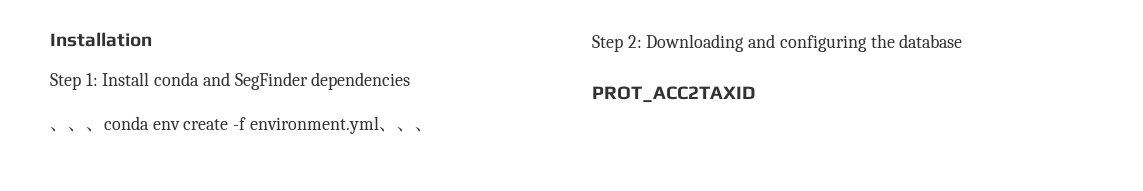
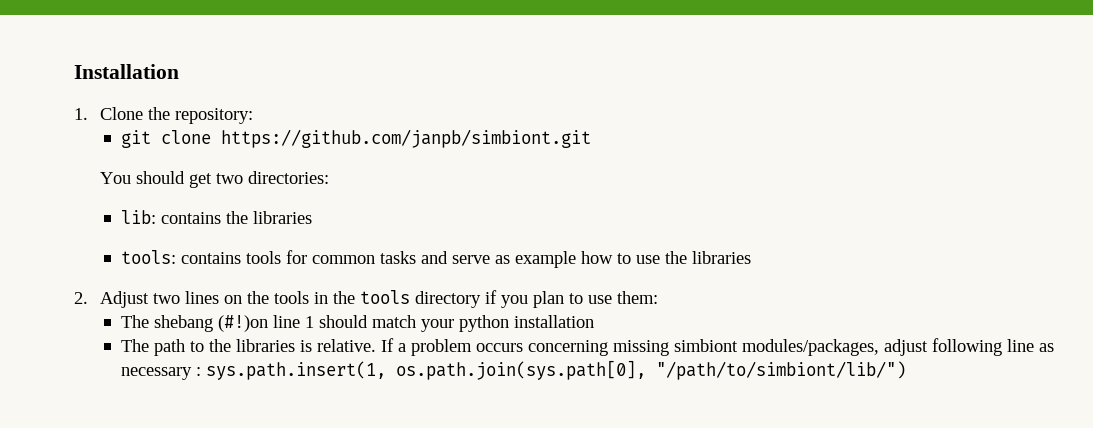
- Step 1: Install conda and SegFinder dependencies
- 、、、conda env create -f environment.yml、、、
- Step 2: Downloading and configuring the database
- PROT_ACC2TAXID
+ 1. Clone the repository:
+ git clone https://github.com/janpb/simbiont.git
+ You should get two directories:
+ lib: contains the libraries
+ tools: contains tools for common tasks and serve as example how to use the libraries
+ 2. Adjust two lines on the tools in the tools directory if you plan to use them:
+ The shebang (#!)on line 1 should match your python installation
+ The path to the libraries is relative. If a problem occurs concerning missing simbiont modules/packages, adjust following line as necessary : sys.path.insert(1, os.path.join(sys.path[0], "/path/to/simbiont/lib/")

